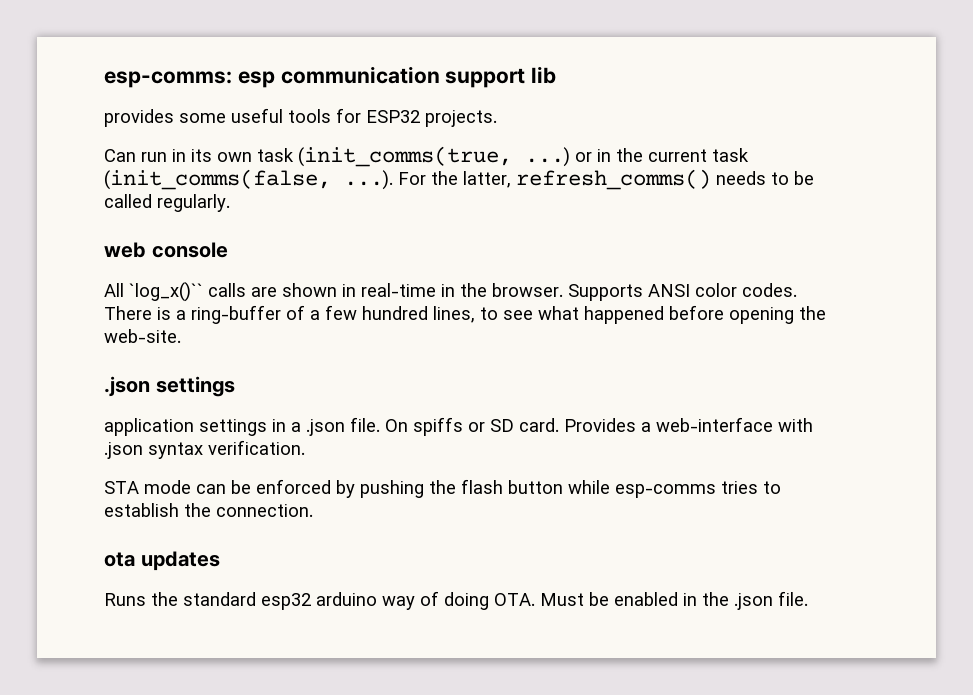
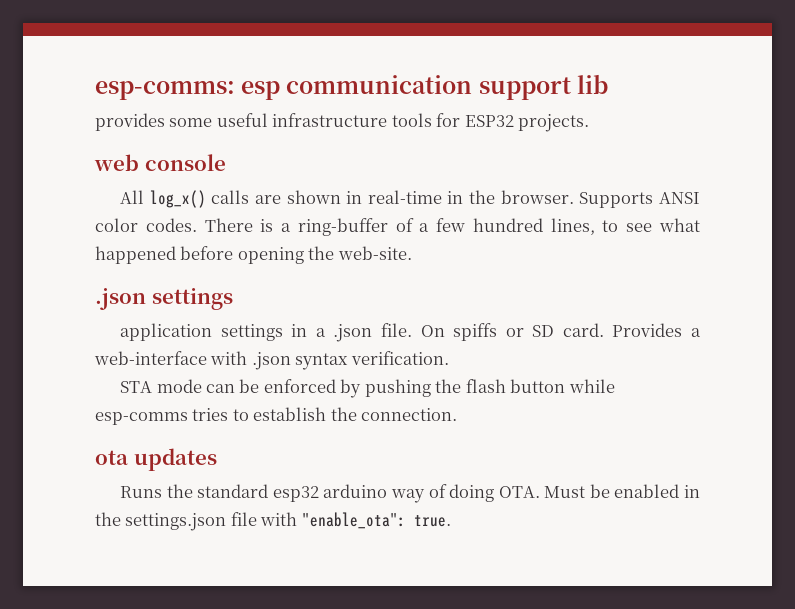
- provides some useful tools for ESP32 projects.
+ provides some useful infrastructure tools for ESP32 projects.
- Can run in its own task (init_comms(true, ...) or in the current task (init_comms(false, ...). For the latter, refresh_comms() needs to be called regularly.
- All `log_x()`` calls are shown in real-time in the browser.
+ All log_x() calls are shown in real-time in the browser.
- Runs the standard esp32 arduino way of doing OTA. Must be enabled in the .json file.
+ Runs the standard esp32 arduino way of doing OTA. Must be enabled in the settings.json file with "enable_ota": true.

